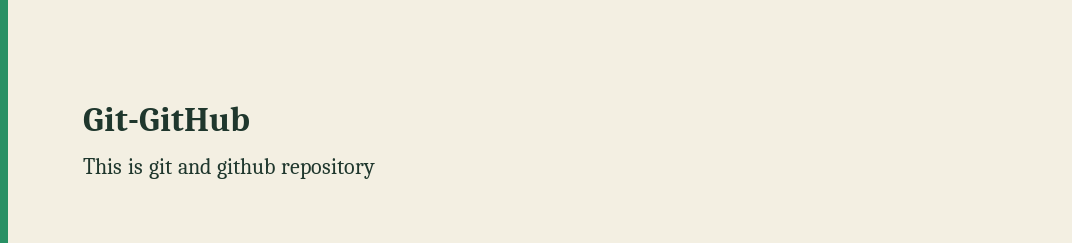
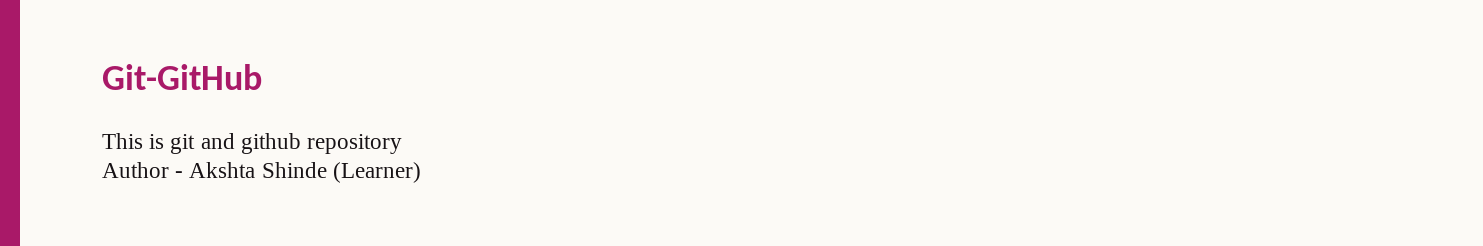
+ Author - Akshta Shinde (Learner)

